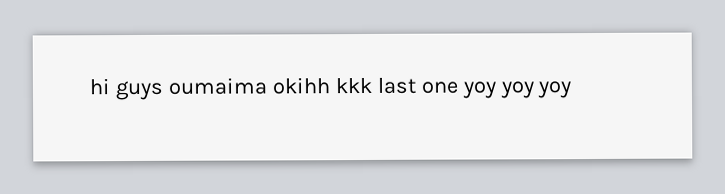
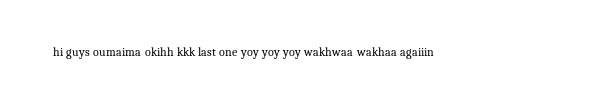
- hi guys oumaima okihh kkk last one yoy yoy yoy
+ hi guys oumaima okihh kkk last one yoy yoy yoy wakhwaa wakhaa agaiiin

